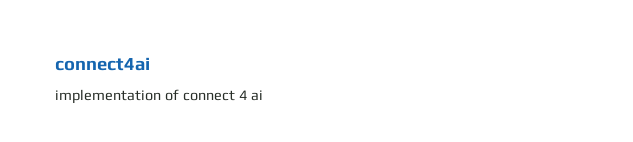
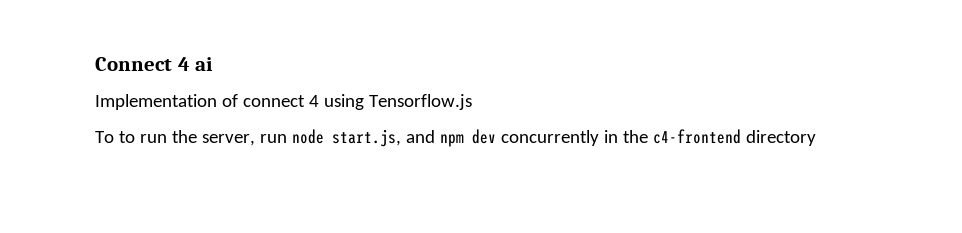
- connect4ai
- implementation of connect 4 ai
+ Connect 4 ai
+ Implementation of connect 4 using Tensorflow.js
+ To to run the server, run node start.js, and npm dev concurrently in the c4-frontend directory

